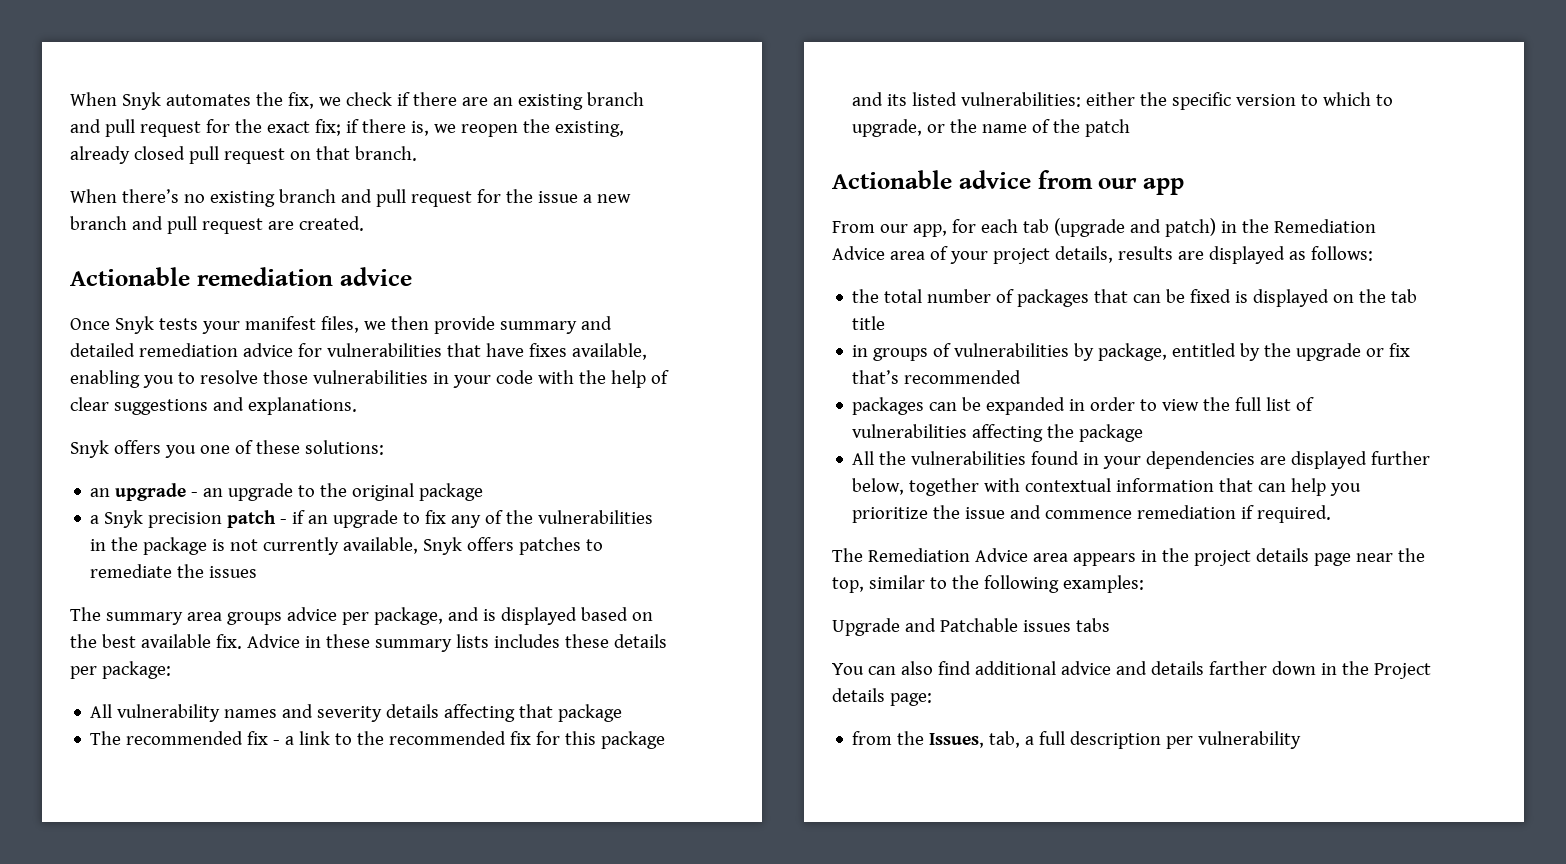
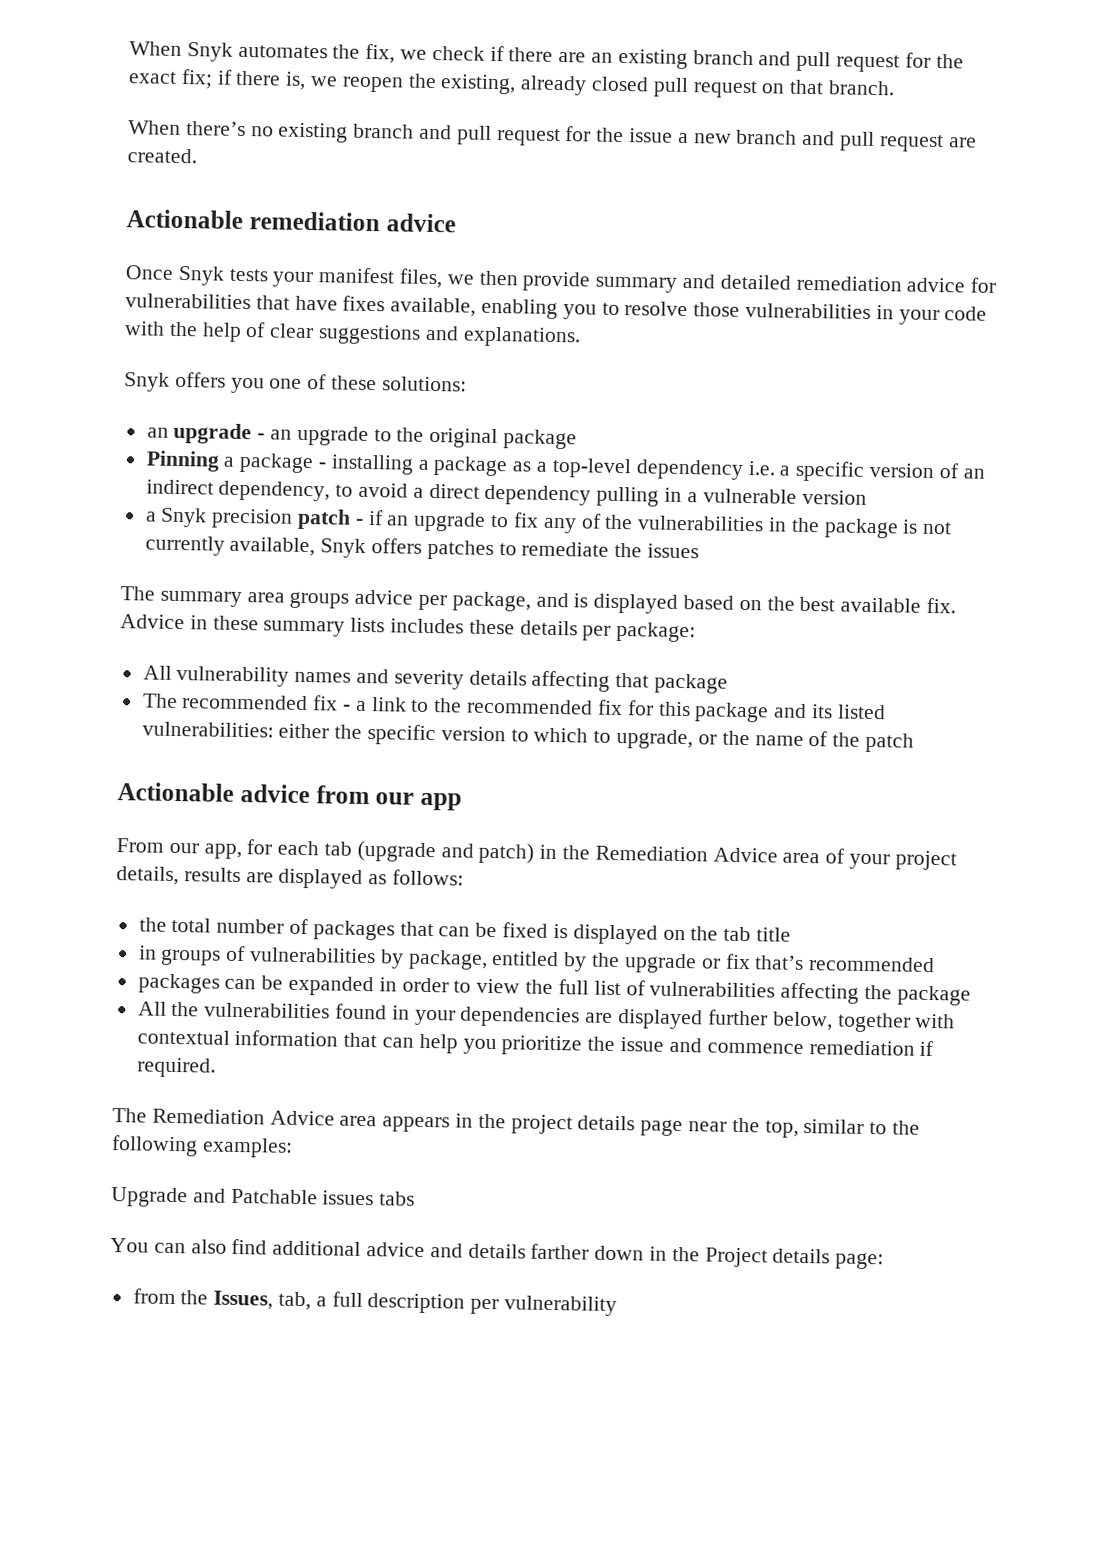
+ Pinning a package - installing a package as a top-level dependency i.e. a specific version of an indirect dependency, to avoid a direct dependency pulling in a vulnerable version

